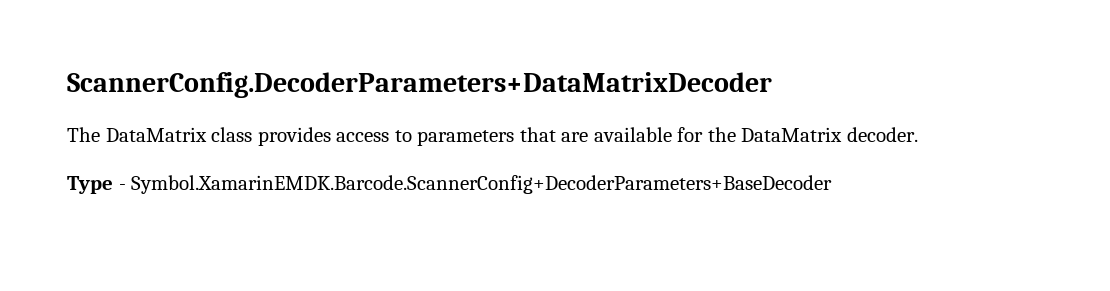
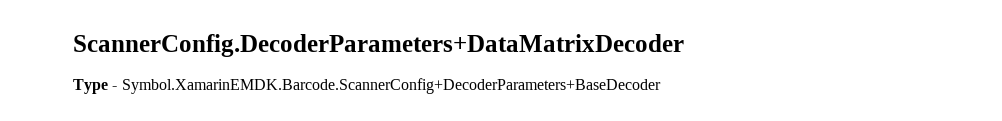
- The DataMatrix class provides access to parameters that are available for the DataMatrix decoder.

